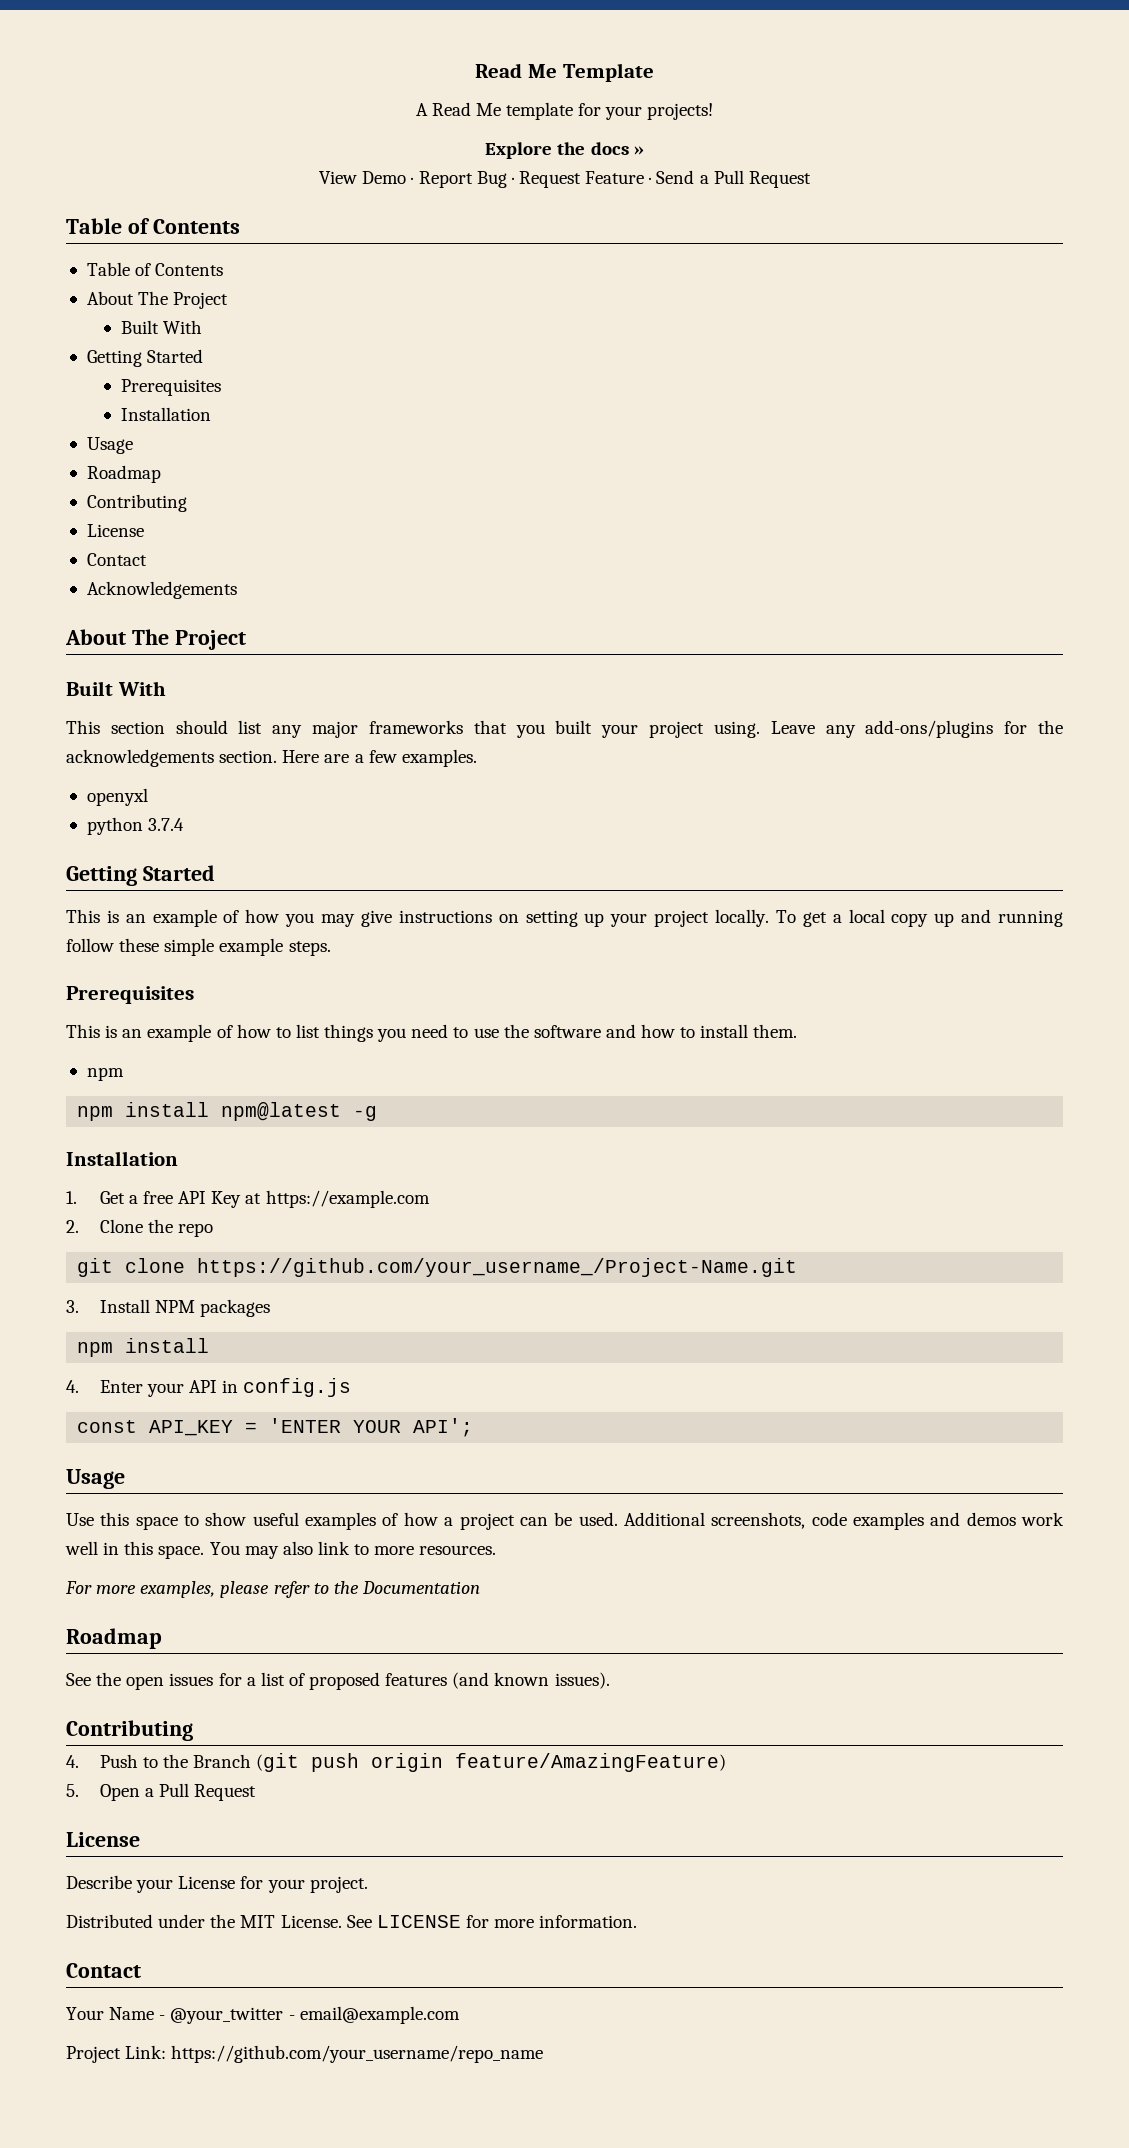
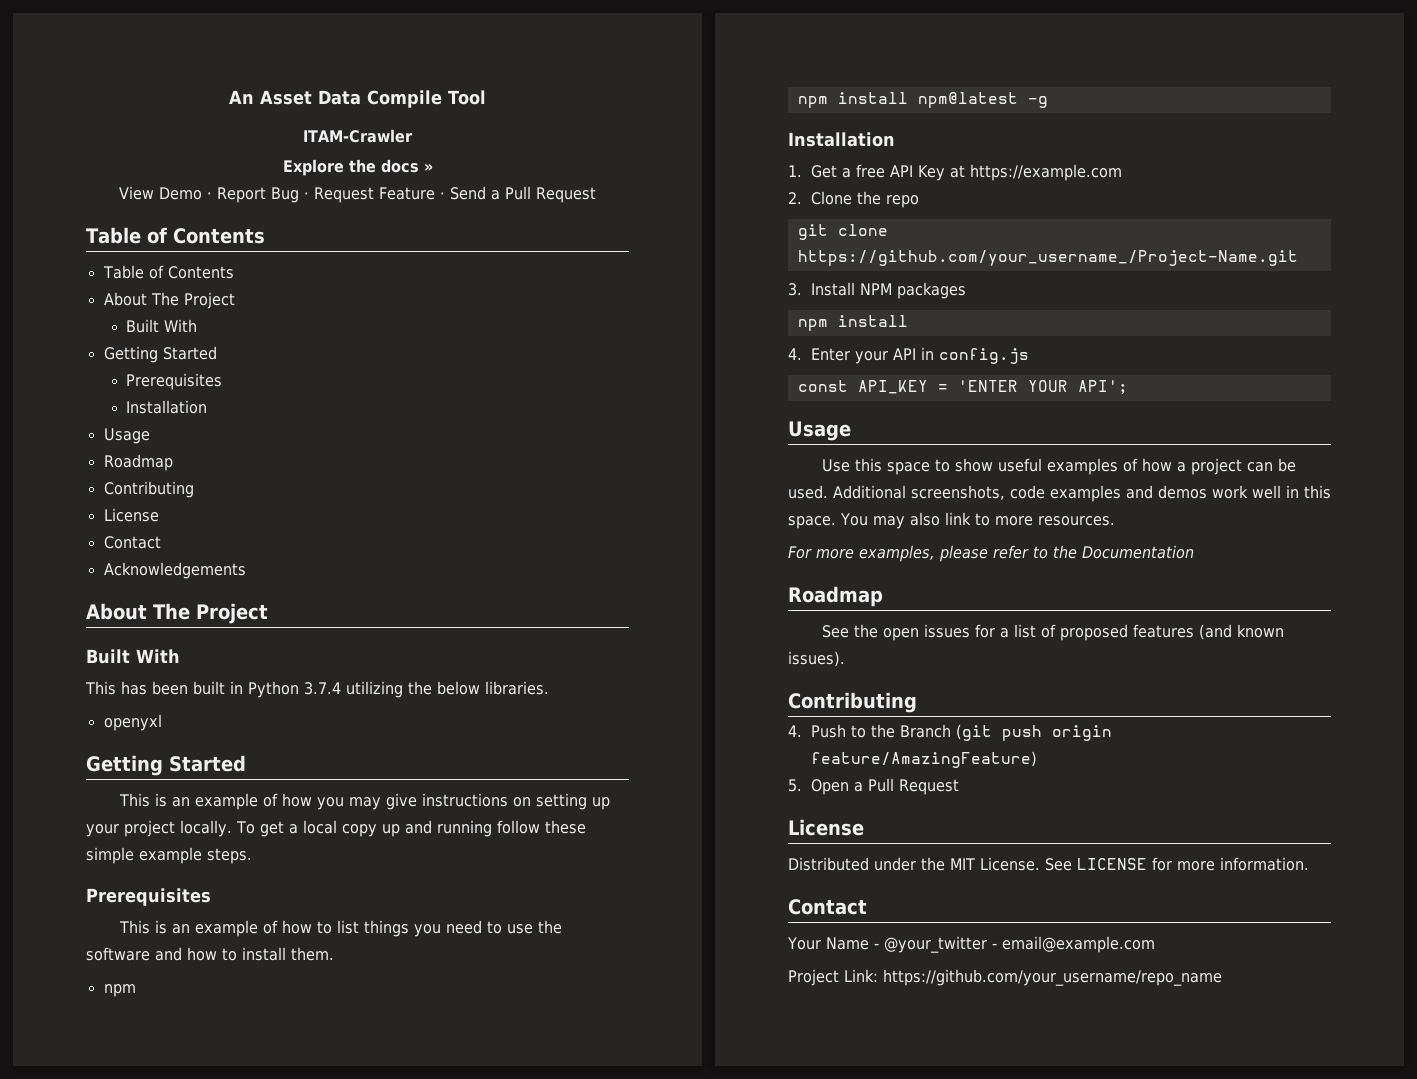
- Read Me Template
- A Read Me template for your projects!
+ An Asset Data Compile Tool
+ ITAM-Crawler
- This section should list any major frameworks that you built your project using. Leave any add-ons/plugins for the acknowledgements section. Here are a few examples.
+ This has been built in Python 3.7.4 utilizing the below libraries.
- python 3.7.4
- Describe your License for your project.

